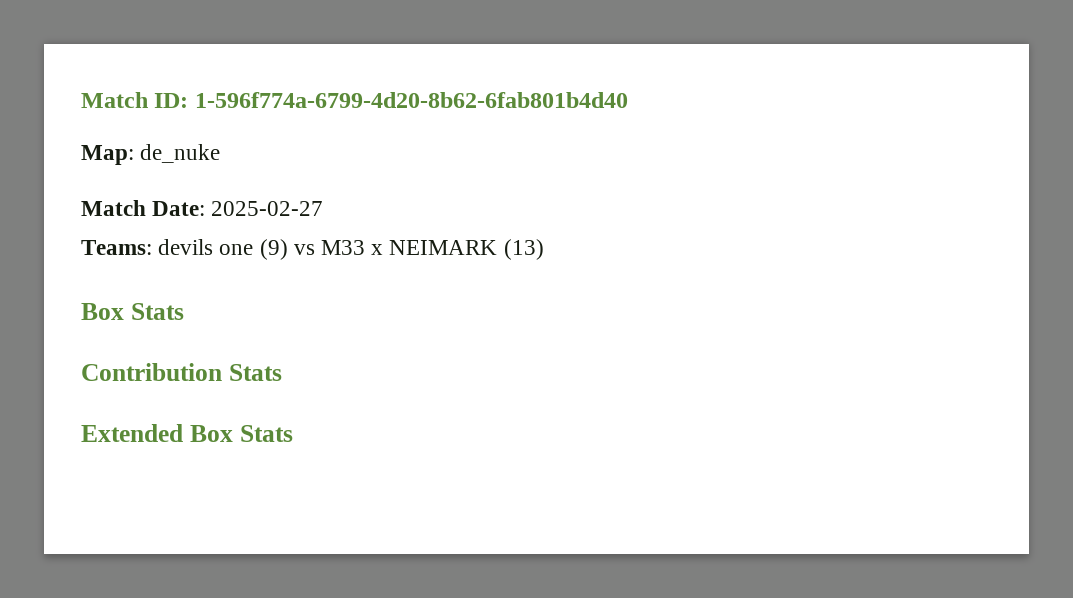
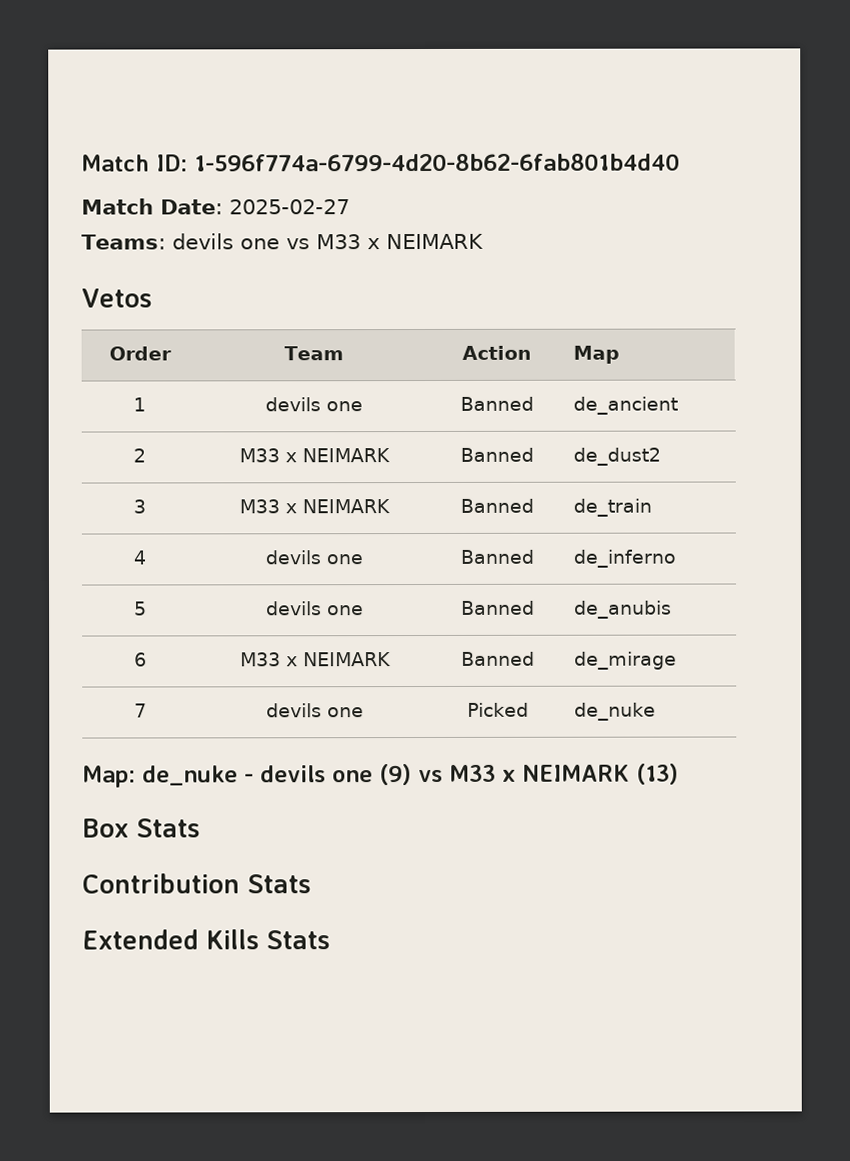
- Map: de_nuke
- Teams: devils one (9) vs M33 x NEIMARK (13)
+ Teams: devils one vs M33 x NEIMARK
+ Vetos
+ Order | Team | Action | Map
+ 1 | devils one | Banned | de_ancient
+ 2 | M33 x NEIMARK | Banned | de_dust2
+ 3 | M33 x NEIMARK | Banned | de_train
+ 4 | devils one | Banned | de_inferno
+ 5 | devils one | Banned | de_anubis
+ 6 | M33 x NEIMARK | Banned | de_mirage
+ 7 | devils one | Picked | de_nuke
+ Map: de_nuke - devils one (9) vs M33 x NEIMARK (13)
- Extended Box Stats
+ Extended Kills Stats

